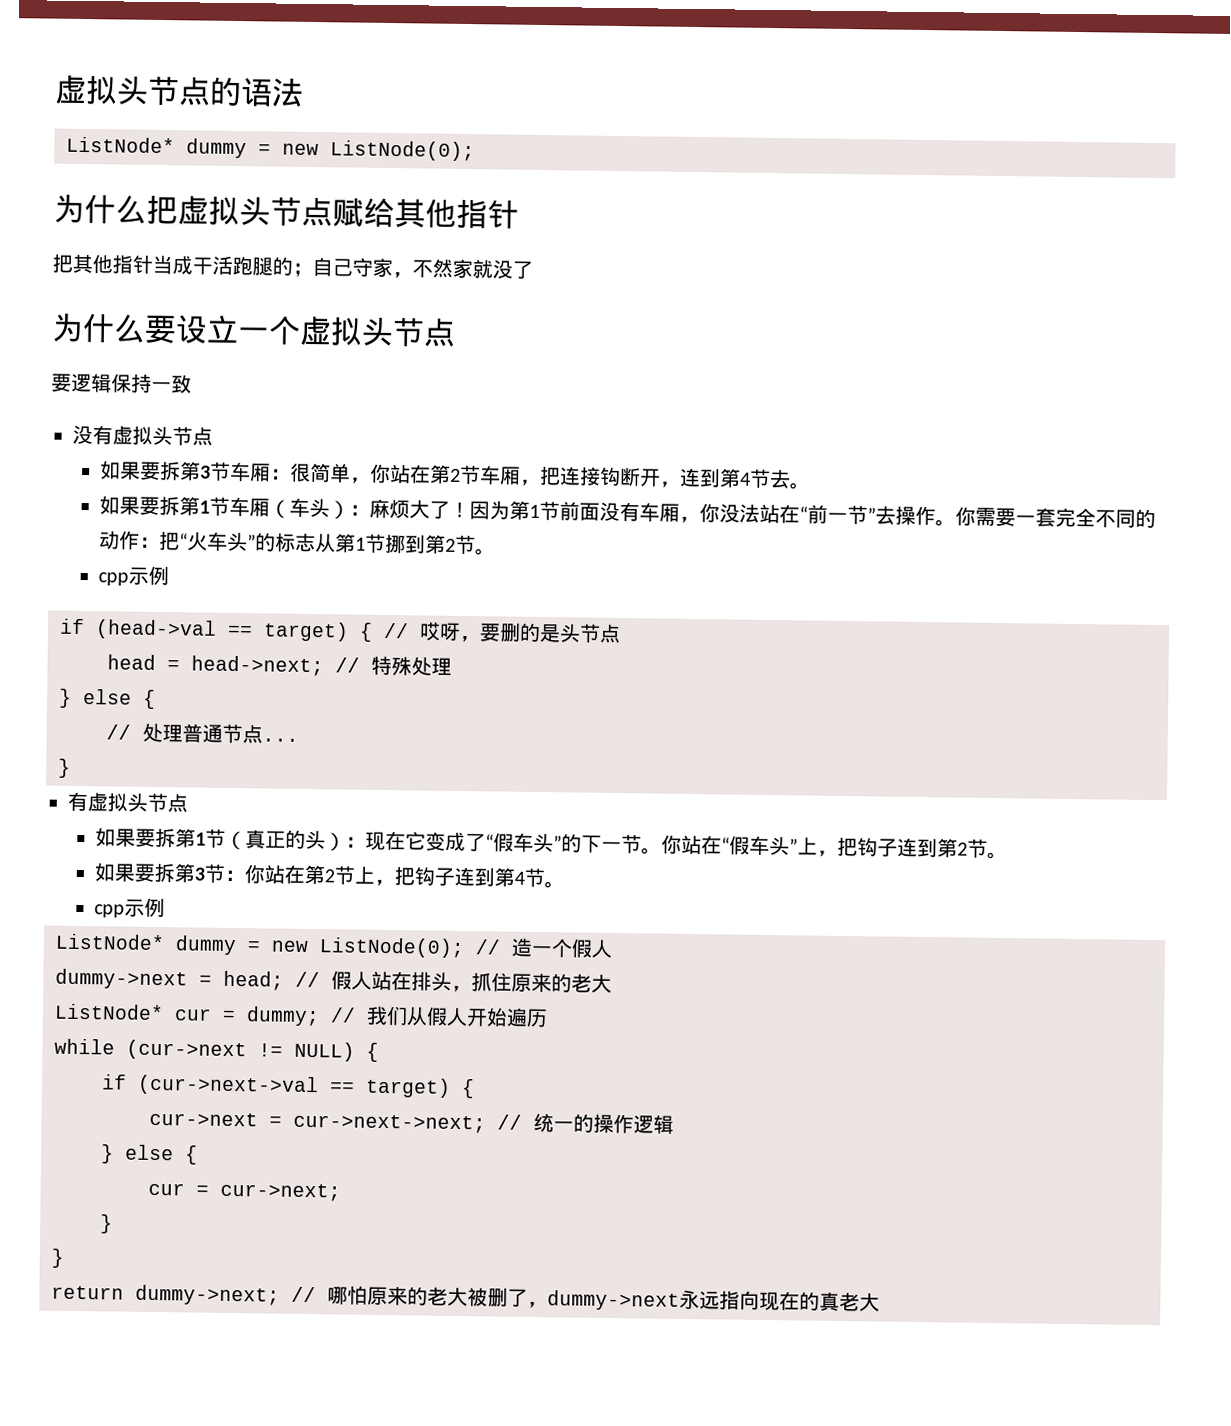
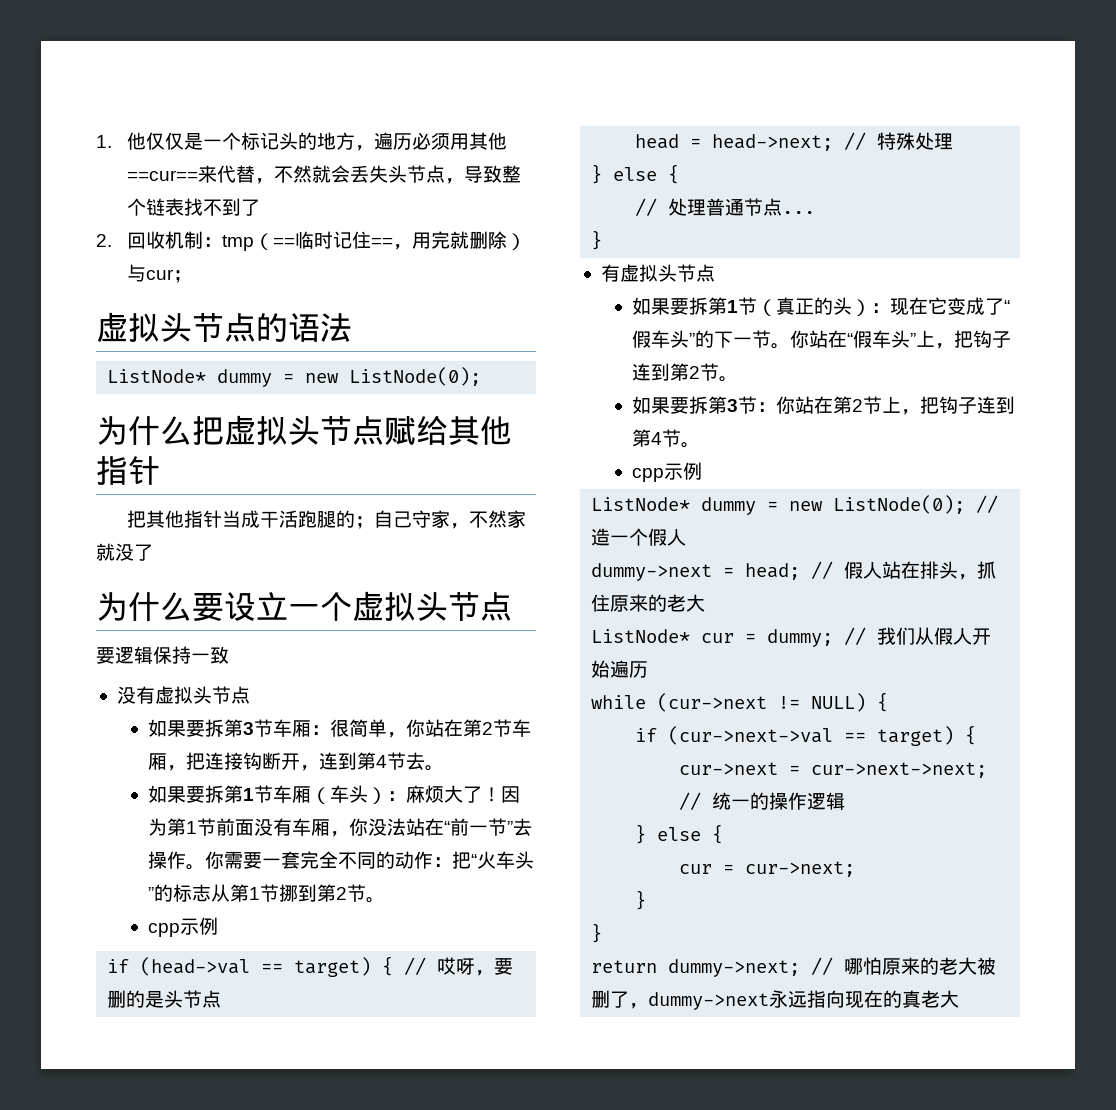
+ 1.他仅仅是一个标记头的地方，遍历必须用其他==cur==来代替，不然就会丢失头节点，导致整个链表找不到了
+ 2.回收机制：tmp（==临时记住==，用完就删除）与cur；

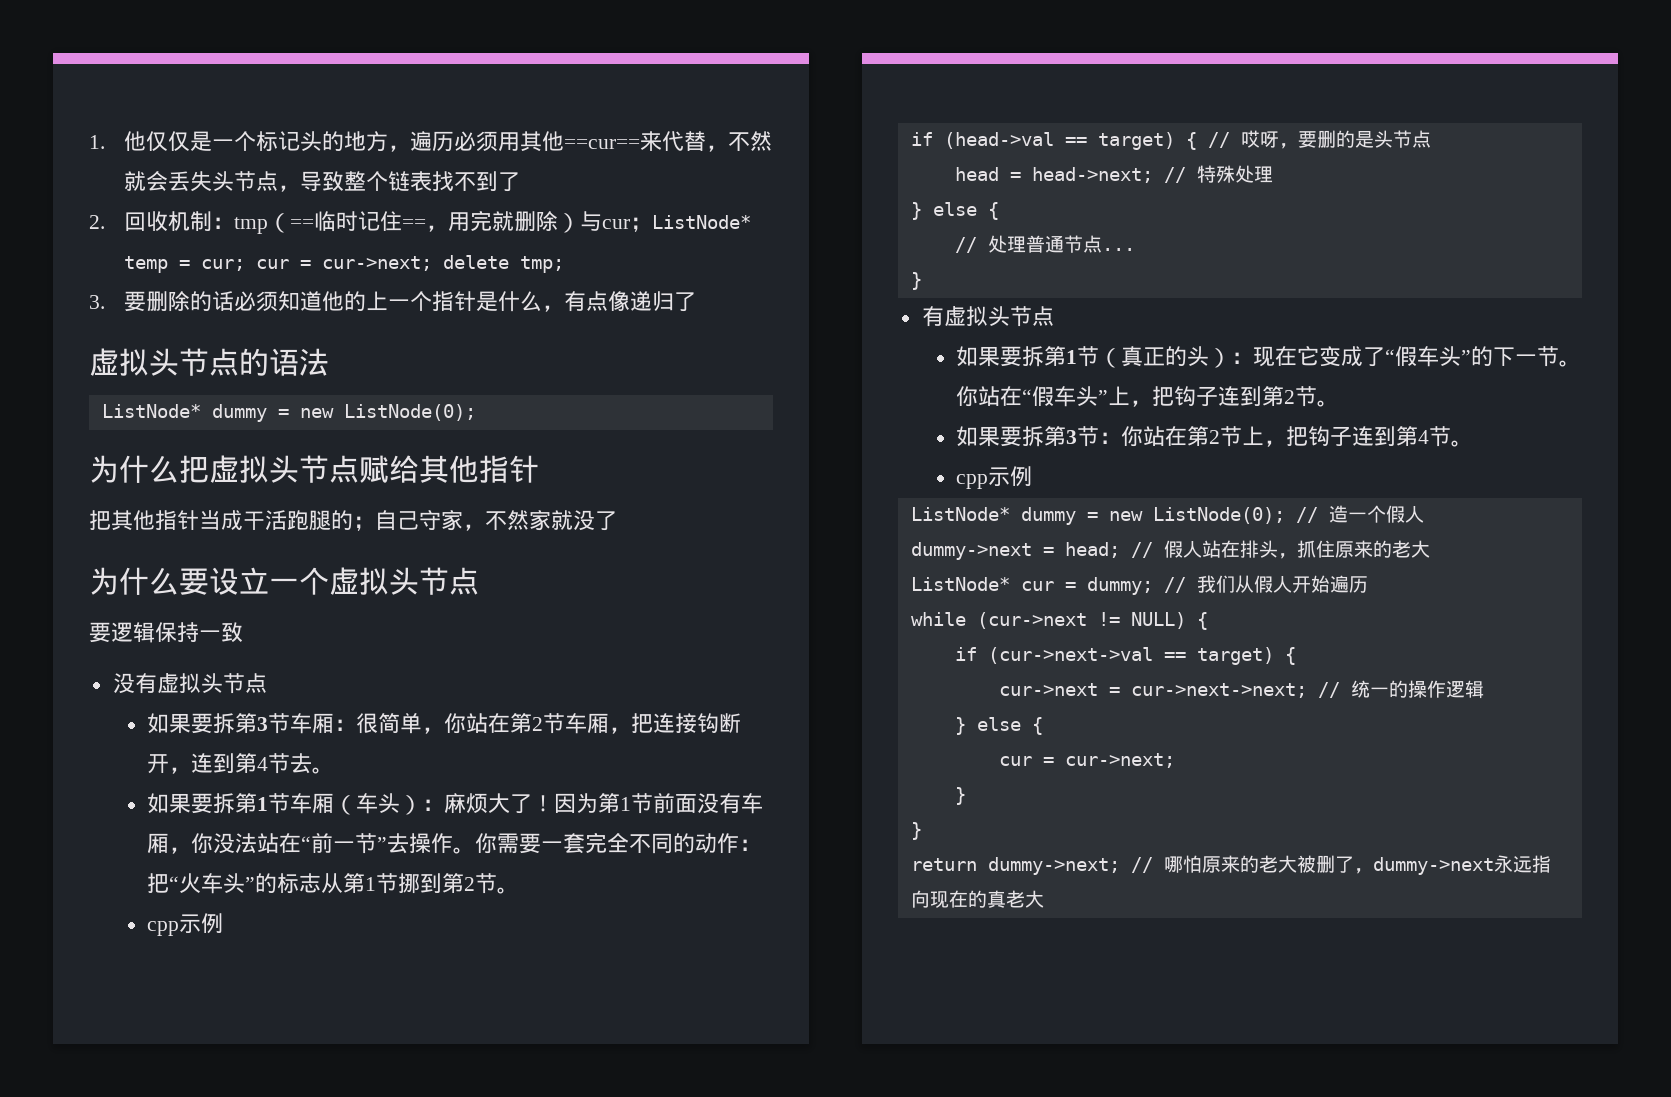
- 2.回收机制：tmp（==临时记住==，用完就删除）与cur；
+ 2.回收机制：tmp（==临时记住==，用完就删除）与cur；ListNode* temp = cur; cur = cur->next; delete tmp;
+ 3.要删除的话必须知道他的上一个指针是什么，有点像递归了

